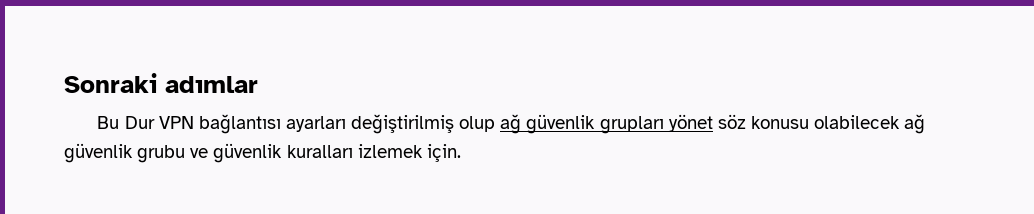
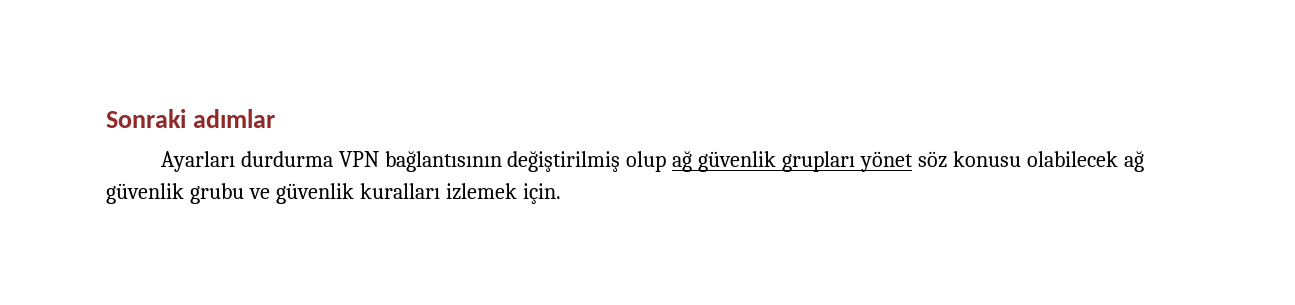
- Bu Dur VPN bağlantısı ayarları değiştirilmiş olup ağ güvenlik grupları yönet söz konusu olabilecek ağ güvenlik grubu ve güvenlik kuralları izlemek için.
+ Ayarları durdurma VPN bağlantısının değiştirilmiş olup ağ güvenlik grupları yönet söz konusu olabilecek ağ güvenlik grubu ve güvenlik kuralları izlemek için.

